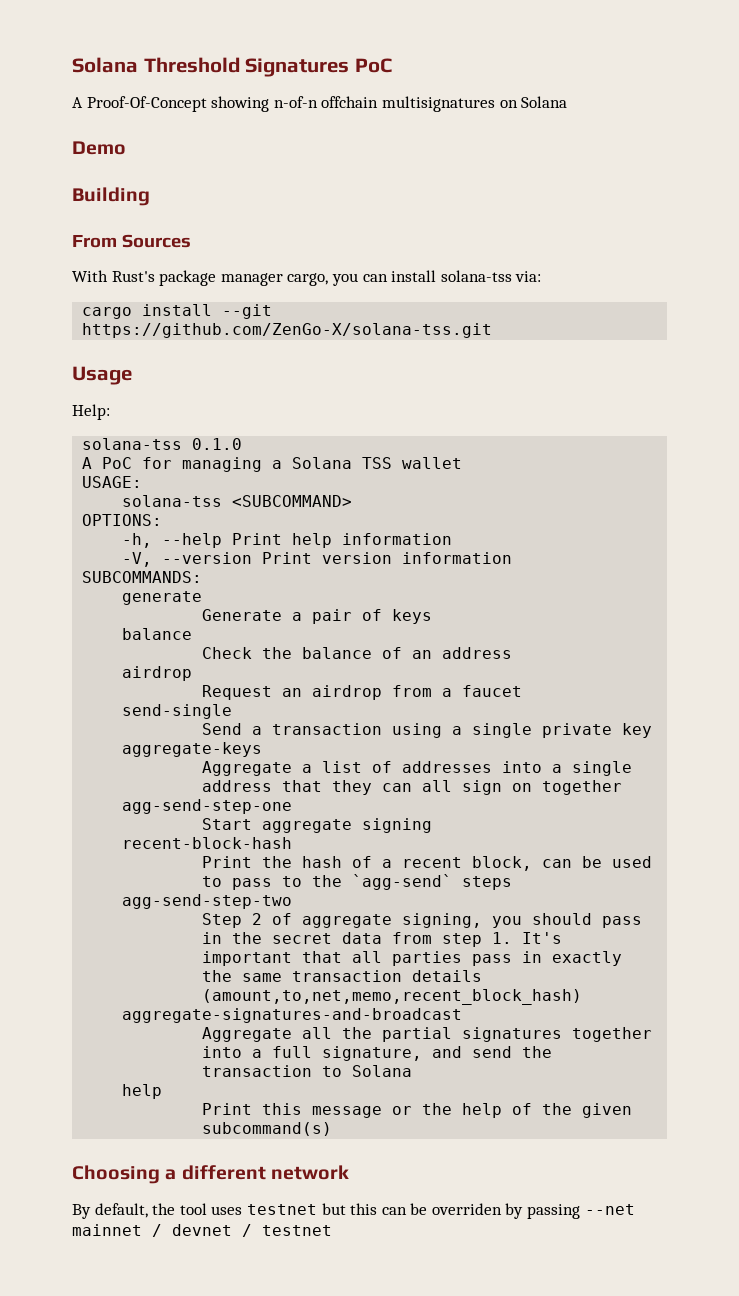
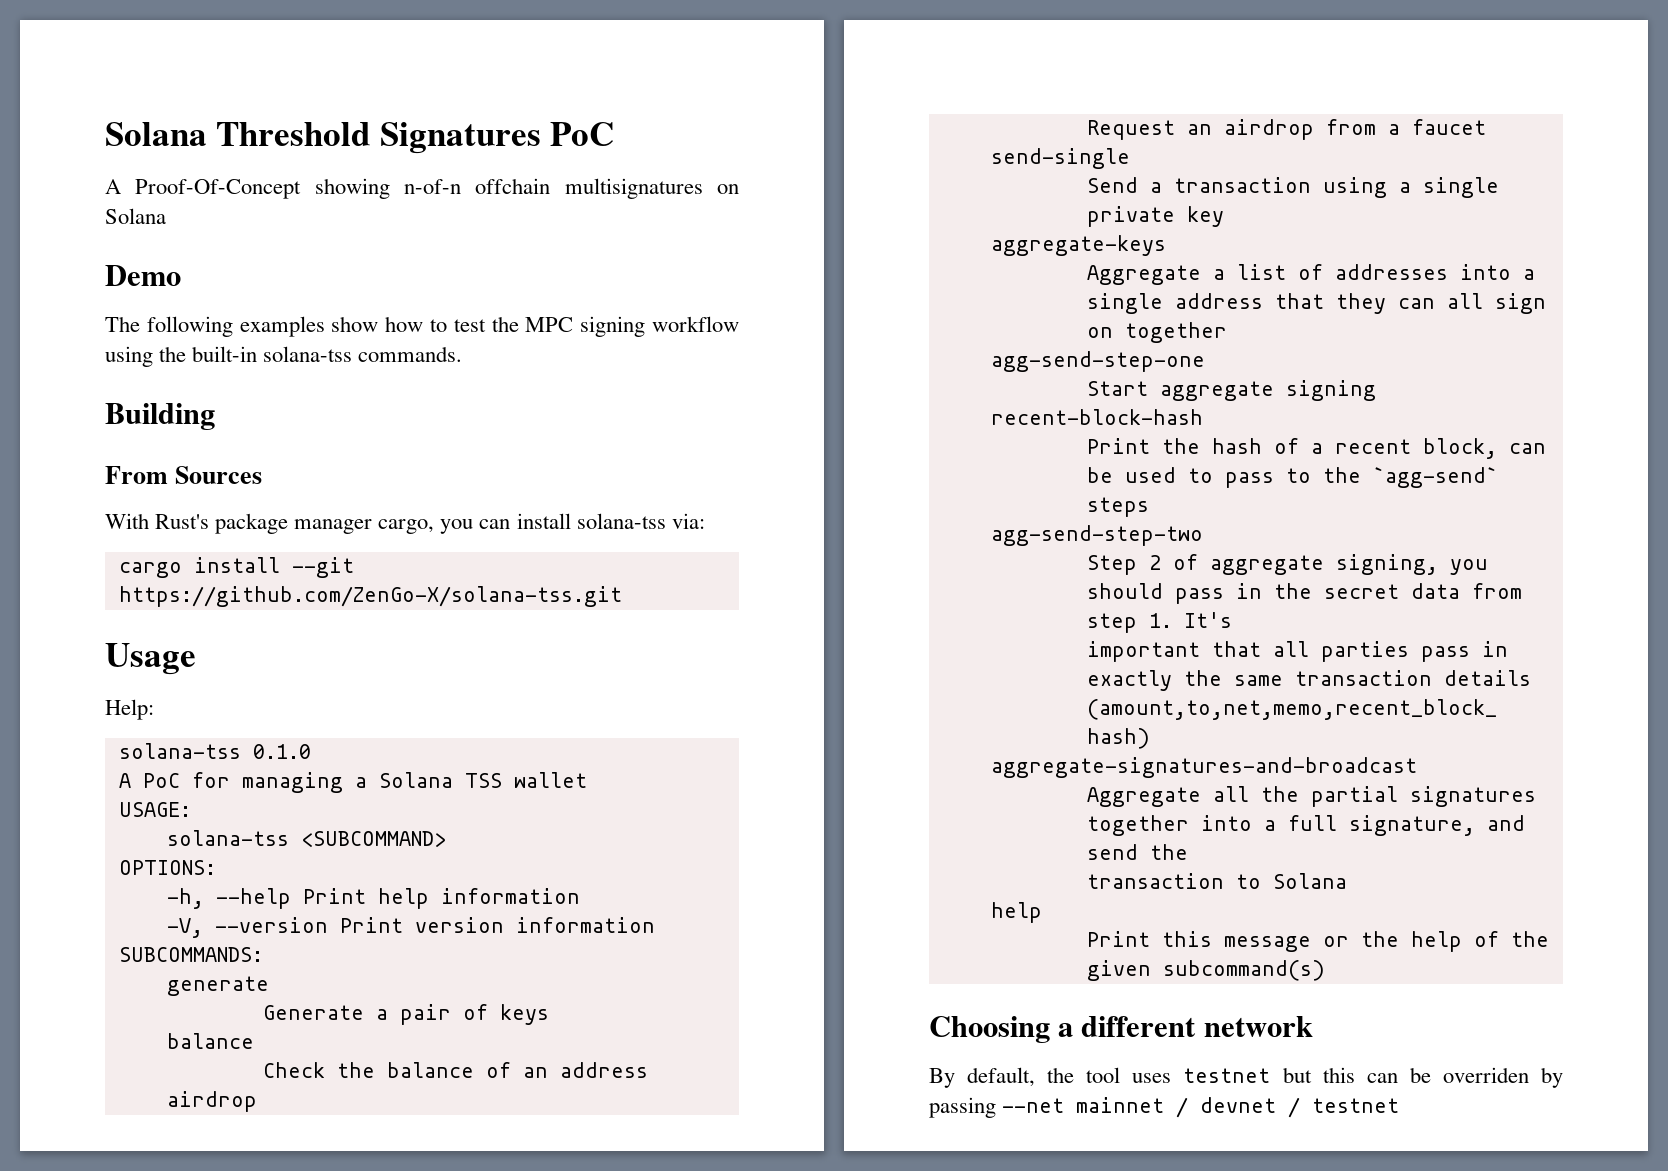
+ The following examples show how to test the MPC signing workflow using the built-in solana-tss commands.

